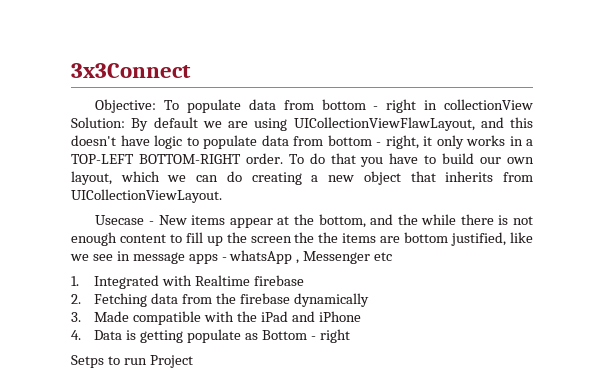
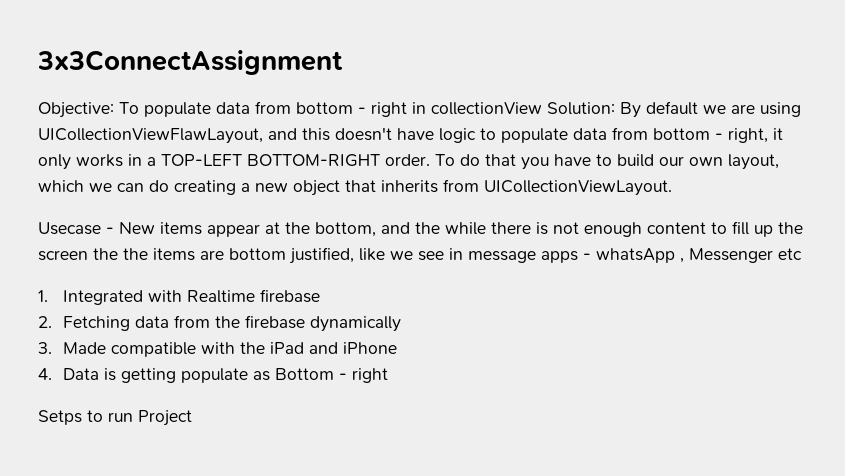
- 3x3Connect
+ 3x3ConnectAssignment

